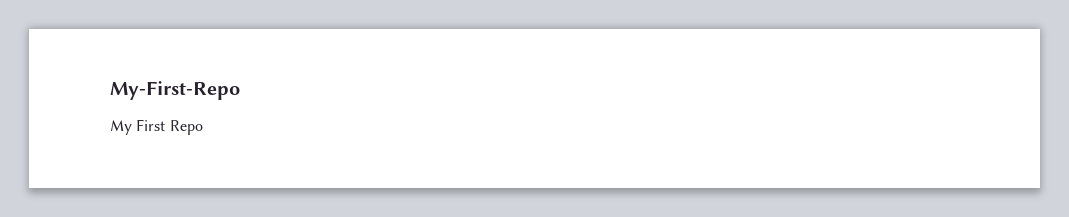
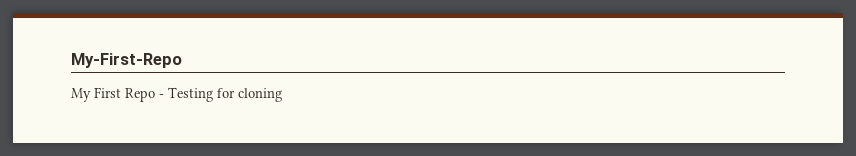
- My First Repo
+ My First Repo - Testing for cloning

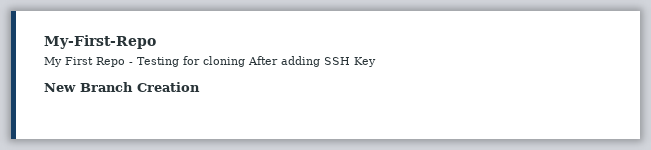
- My First Repo - Testing for cloning
+ My First Repo - Testing for cloning After adding SSH Key
+ New Branch Creation

